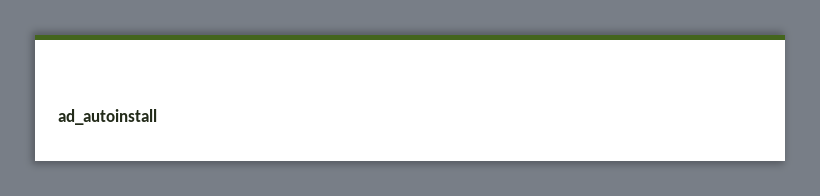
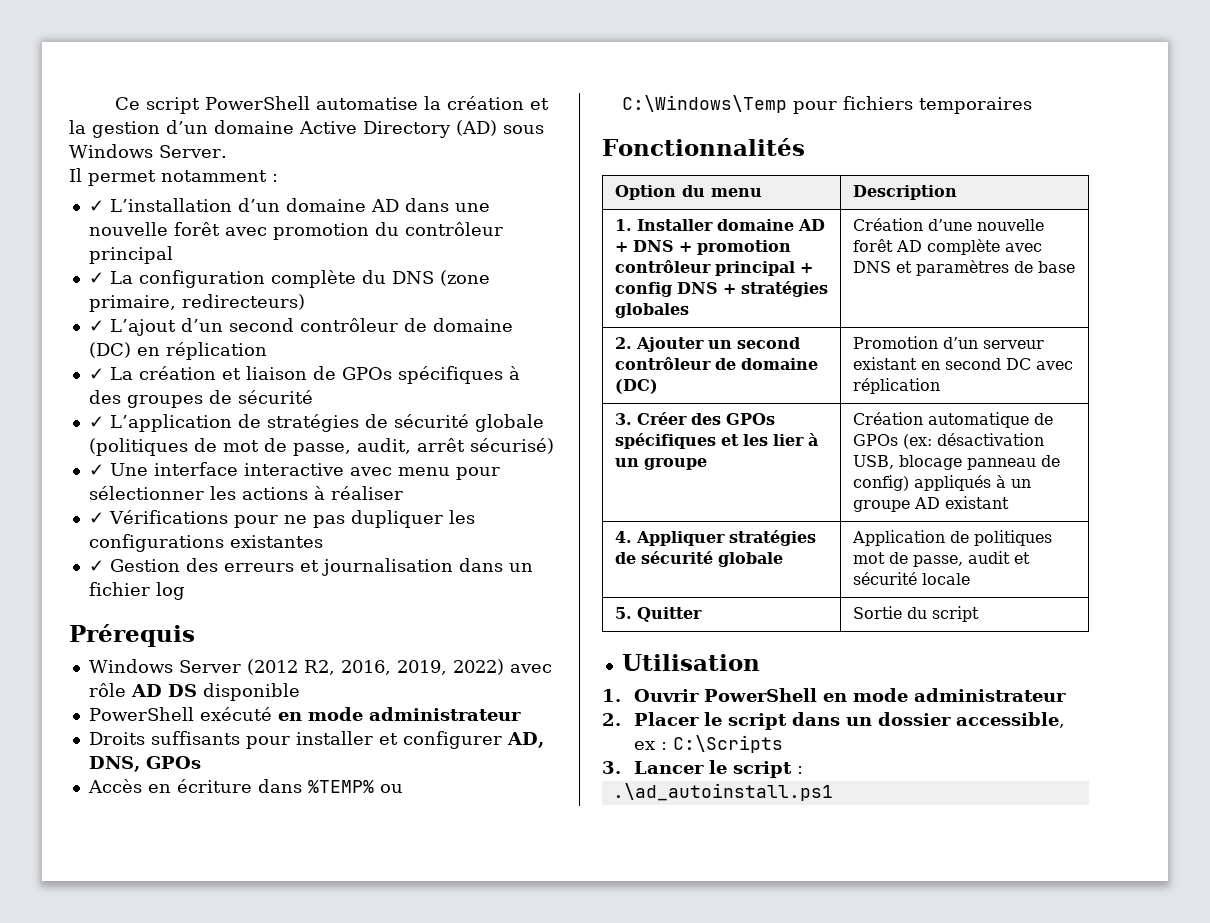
- ad_autoinstall
+ Ce script PowerShell automatise la création et la gestion d’un domaine Active Directory (AD) sous Windows Server.
+ Il permet notamment :
+ ✓ L’installation d’un domaine AD dans une nouvelle forêt avec promotion du contrôleur principal
+ ✓ La configuration complète du DNS (zone primaire, redirecteurs)
+ ✓ L’ajout d’un second contrôleur de domaine (DC) en réplication
+ ✓ La création et liaison de GPOs spécifiques à des groupes de sécurité
+ ✓ L’application de stratégies de sécurité globale (politiques de mot de passe, audit, arrêt sécurisé)
+ ✓ Une interface interactive avec menu pour sélectionner les actions à réaliser
+ ✓ Vérifications pour ne pas dupliquer les configurations existantes
+ ✓ Gestion des erreurs et journalisation dans un fichier log
+ Prérequis
+ Windows Server (2012 R2, 2016, 2019, 2022) avec rôle AD DS disponible
+ PowerShell exécuté en mode administrateur
+ Droits suffisants pour installer et configurer AD, DNS, GPOs
+ Accès en écriture dans %TEMP% ou C:\Windows\Temp pour fichiers temporaires
+ Fonctionnalités
+ Option du menu | Description
+ 1. Installer domaine AD + DNS + promotion contrôleur principal + config DNS + stratégies globales | Création d’une nouvelle forêt AD complète avec DNS et paramètres de base
+ 2. Ajouter un second contrôleur de domaine (DC) | Promotion d’un serveur existant en second DC avec réplication
+ 3. Créer des GPOs spécifiques et les lier à un groupe | Création automatique de GPOs (ex: désactivation USB, blocage panneau de config) appliqués à un groupe AD existant
+ 4. Appliquer stratégies de sécurité globale | Application de politiques mot de passe, audit et sécurité locale
+ 5. Quitter | Sortie du script
+ Utilisation
+ 1. Ouvrir PowerShell en mode administrateur
+ 2. Placer le script dans un dossier accessible, ex : C:\Scripts
+ 3. Lancer le script :
+ .\ad_autoinstall.ps1

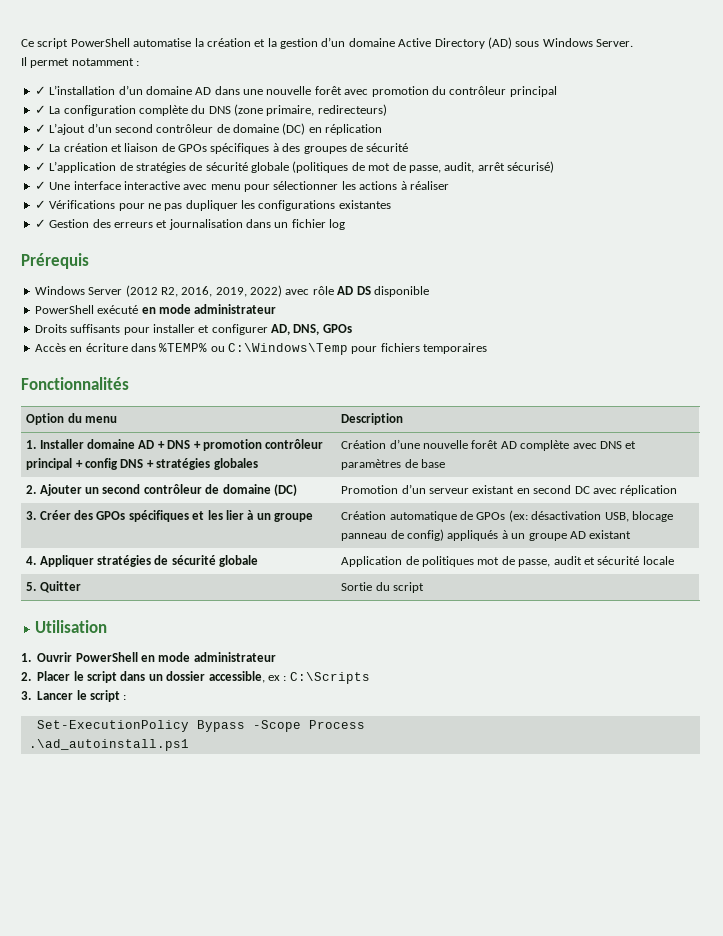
+ Set-ExecutionPolicy Bypass -Scope Process

